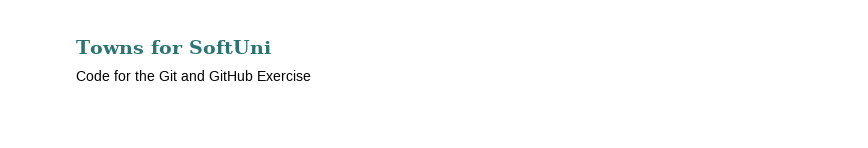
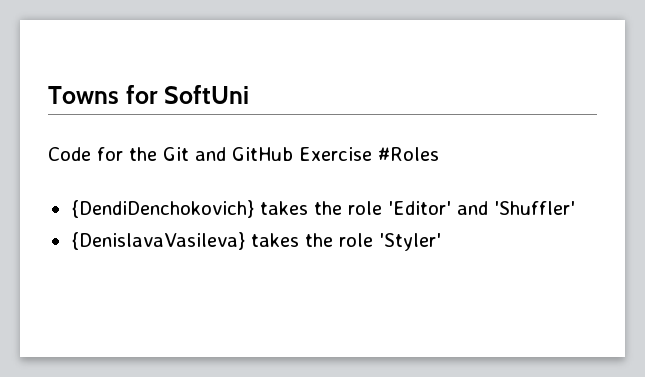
- Code for the Git and GitHub Exercise
+ Code for the Git and GitHub Exercise #Roles
+ {DendiDenchokovich} takes the role 'Editor' and 'Shuffler'
+ {DenislavaVasileva} takes the role 'Styler'

